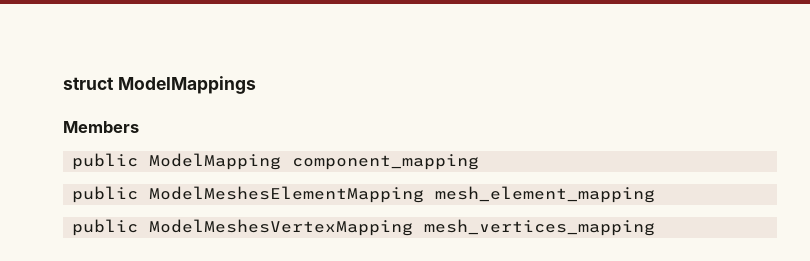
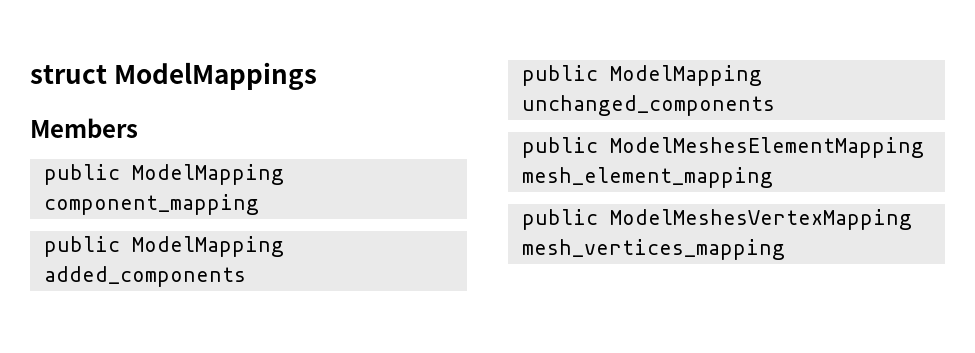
+ public ModelMapping added_components
+ public ModelMapping unchanged_components

